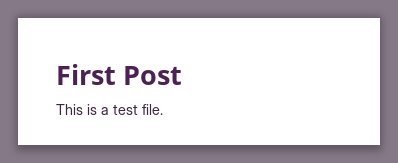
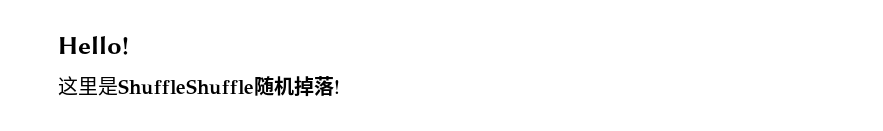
- First Post
- This is a test file.
+ Hello!
+ 这里是ShuffleShuffle随机掉落!

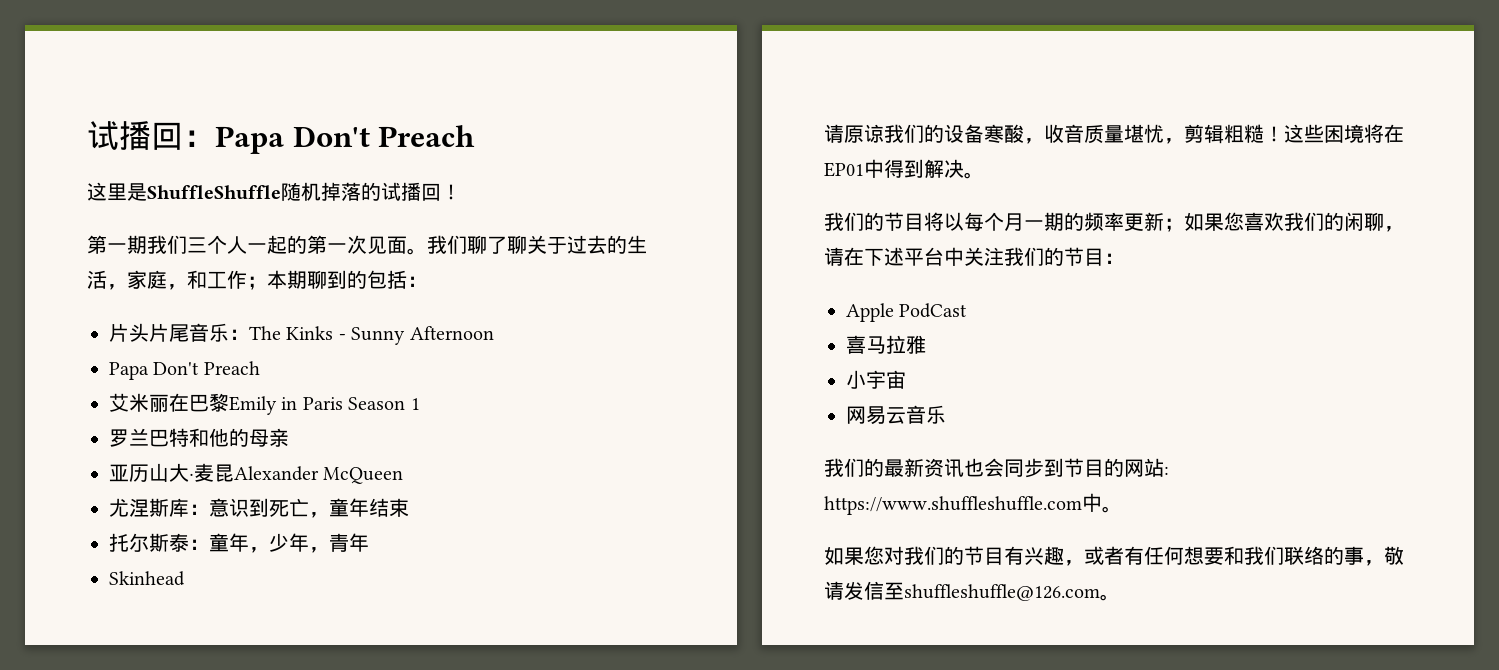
- Hello!
+ 试播回：Papa Don't Preach
- 这里是ShuffleShuffle随机掉落!
+ 这里是ShuffleShuffle随机掉落的试播回！
+ 第一期我们三个人一起的第一次见面。我们聊了聊关于过去的生活，家庭，和工作；本期聊到的包括：
+ 片头片尾音乐：The Kinks - Sunny Afternoon
+ Papa Don't Preach
+ 艾米丽在巴黎Emily in Paris Season 1
+ 罗兰巴特和他的母亲
+ 亚历山大·麦昆Alexander McQueen
+ 尤涅斯库：意识到死亡，童年结束
+ 托尔斯泰：童年，少年，青年
+ Skinhead
+ 请原谅我们的设备寒酸，收音质量堪忧，剪辑粗糙！这些困境将在EP01中得到解决。
+ 我们的节目将以每个月一期的频率更新；如果您喜欢我们的闲聊，请在下述平台中关注我们的节目：
+ Apple PodCast
+ 喜马拉雅
+ 小宇宙
+ 网易云音乐
+ 我们的最新资讯也会同步到节目的网站: https://www.shuffleshuffle.com中。
+ 如果您对我们的节目有兴趣，或者有任何想要和我们联络的事，敬请发信至shuffleshuffle@126.com。

